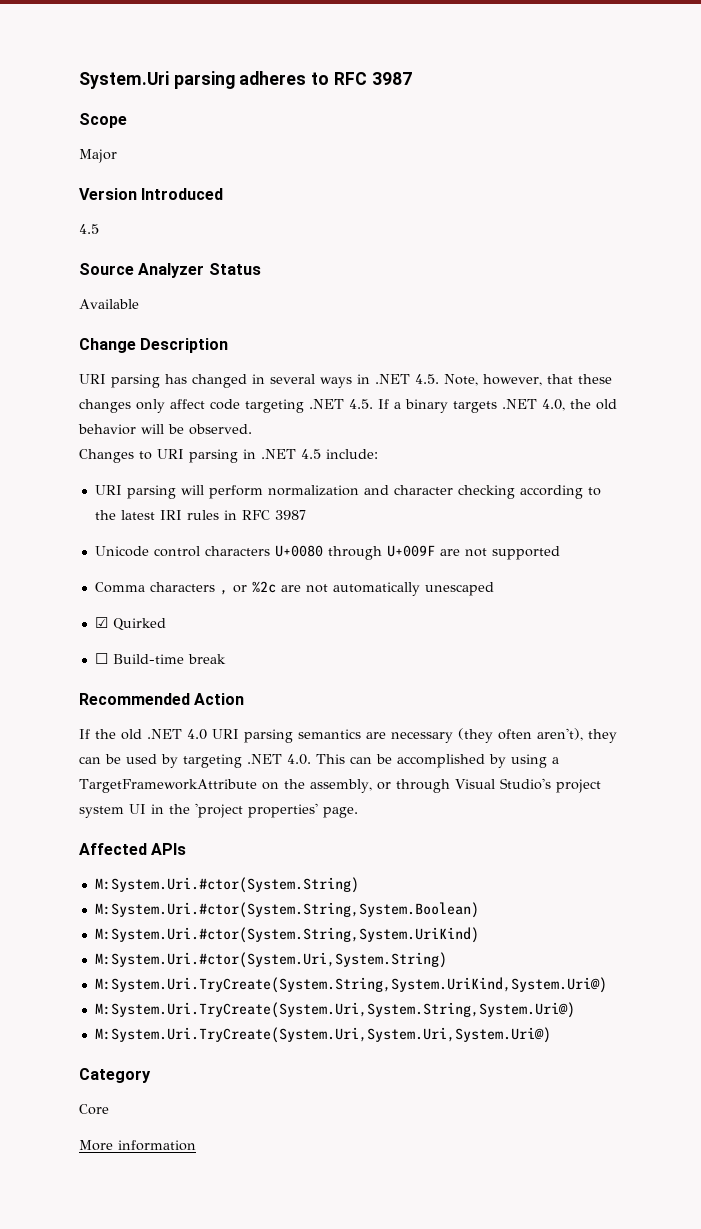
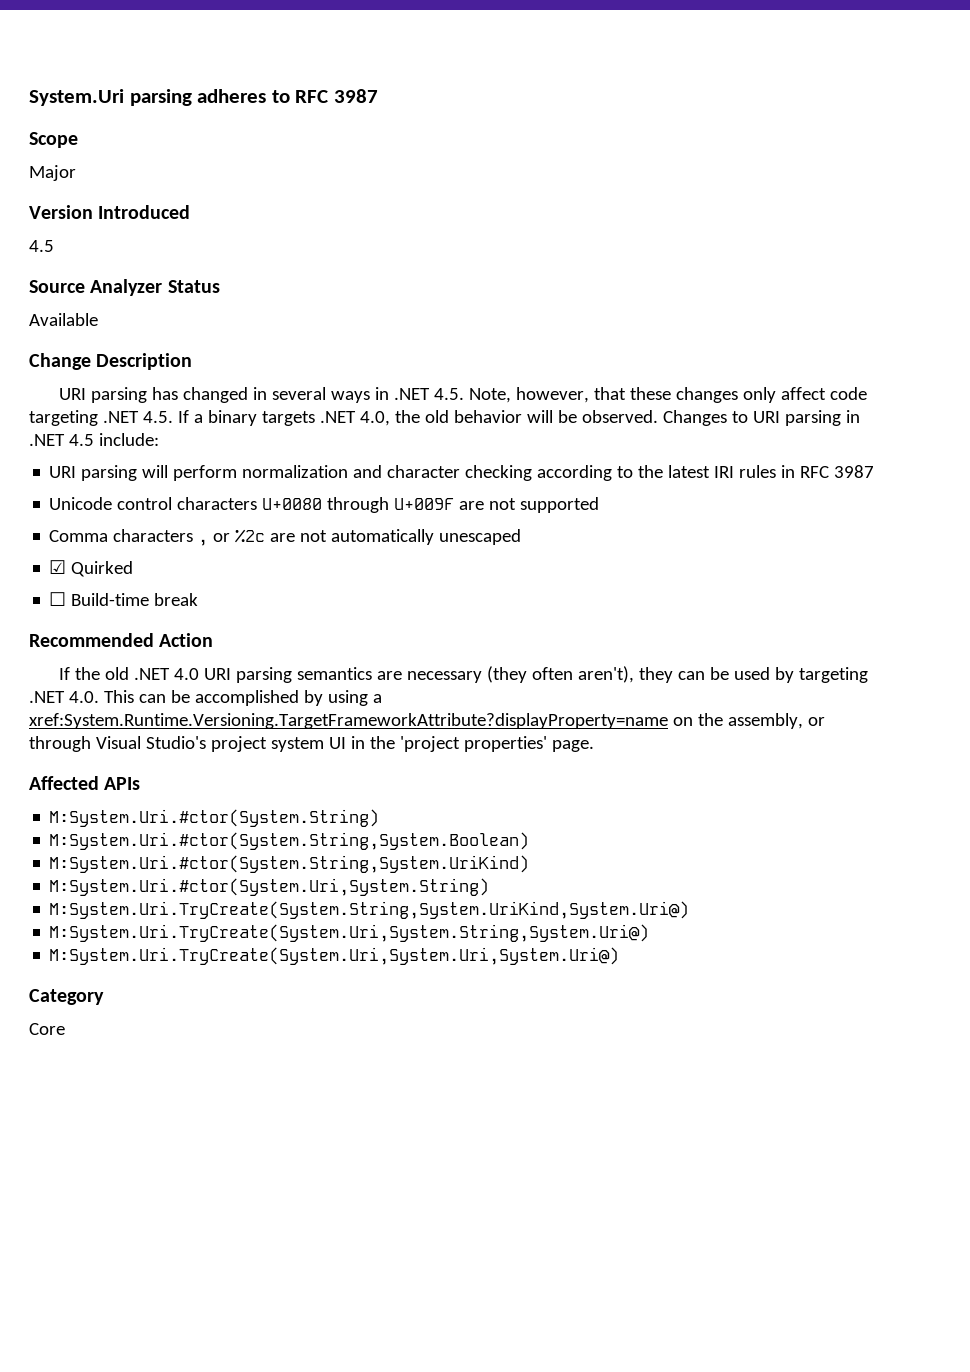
- URI parsing has changed in several ways in .NET 4.5. Note, however, that these changes only affect code targeting .NET 4.5. If a binary targets .NET 4.0, the old behavior will be observed.
- Changes to URI parsing in .NET 4.5 include:
+ URI parsing has changed in several ways in .NET 4.5. Note, however, that these changes only affect code targeting .NET 4.5. If a binary targets .NET 4.0, the old behavior will be observed. Changes to URI parsing in .NET 4.5 include:
- If the old .NET 4.0 URI parsing semantics are necessary (they often aren't), they can be used by targeting .NET 4.0. This can be accomplished by using a TargetFrameworkAttribute on the assembly, or through Visual Studio's project system UI in the 'project properties' page.
+ If the old .NET 4.0 URI parsing semantics are necessary (they often aren't), they can be used by targeting .NET 4.0. This can be accomplished by using a xref:System.Runtime.Versioning.TargetFrameworkAttribute?displayProperty=name on the assembly, or through Visual Studio's project system UI in the 'project properties' page.
- More information

